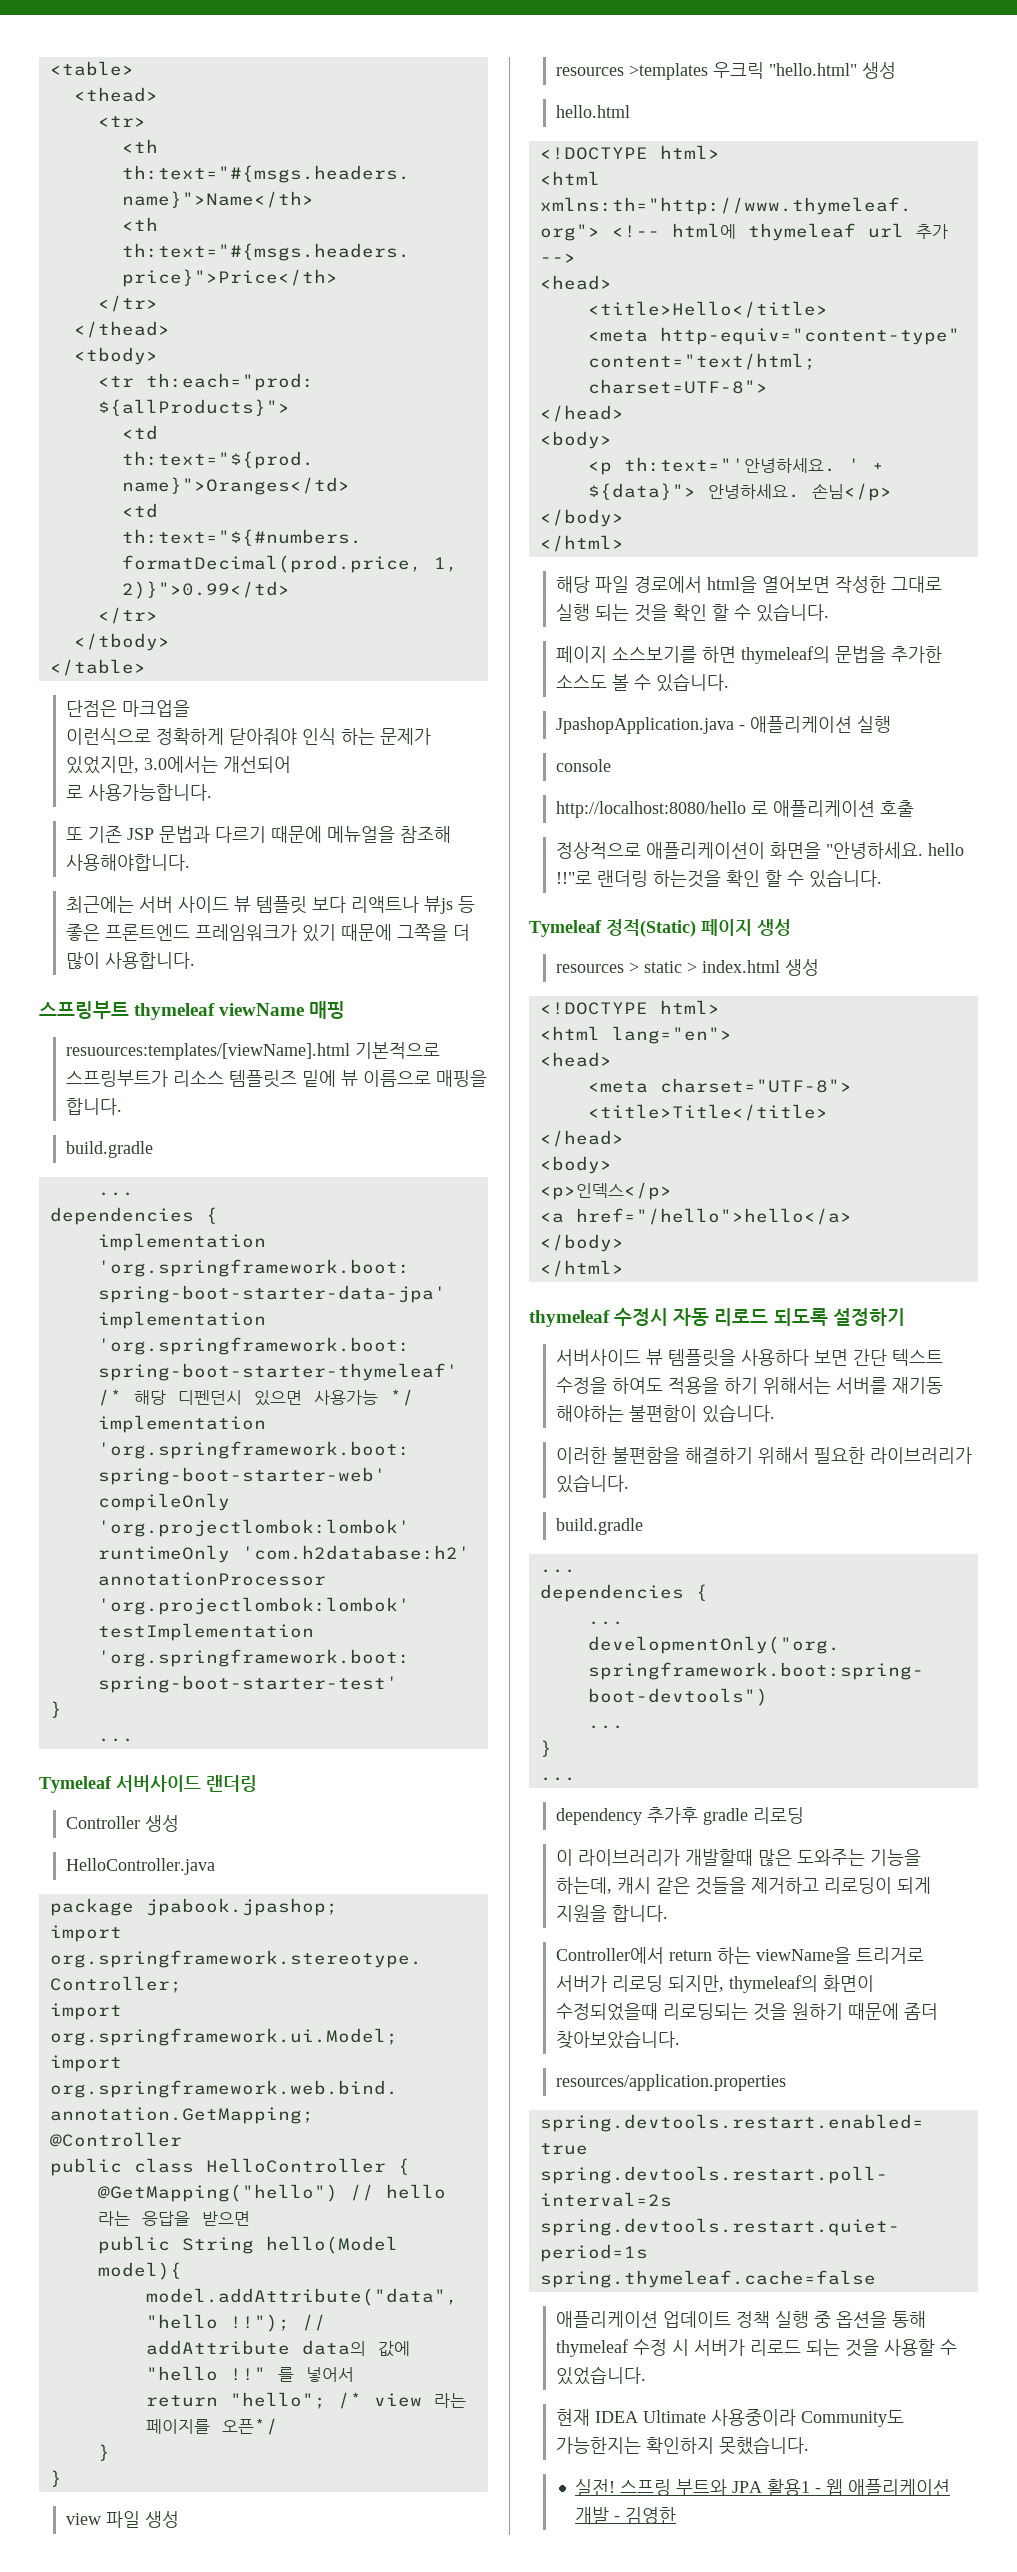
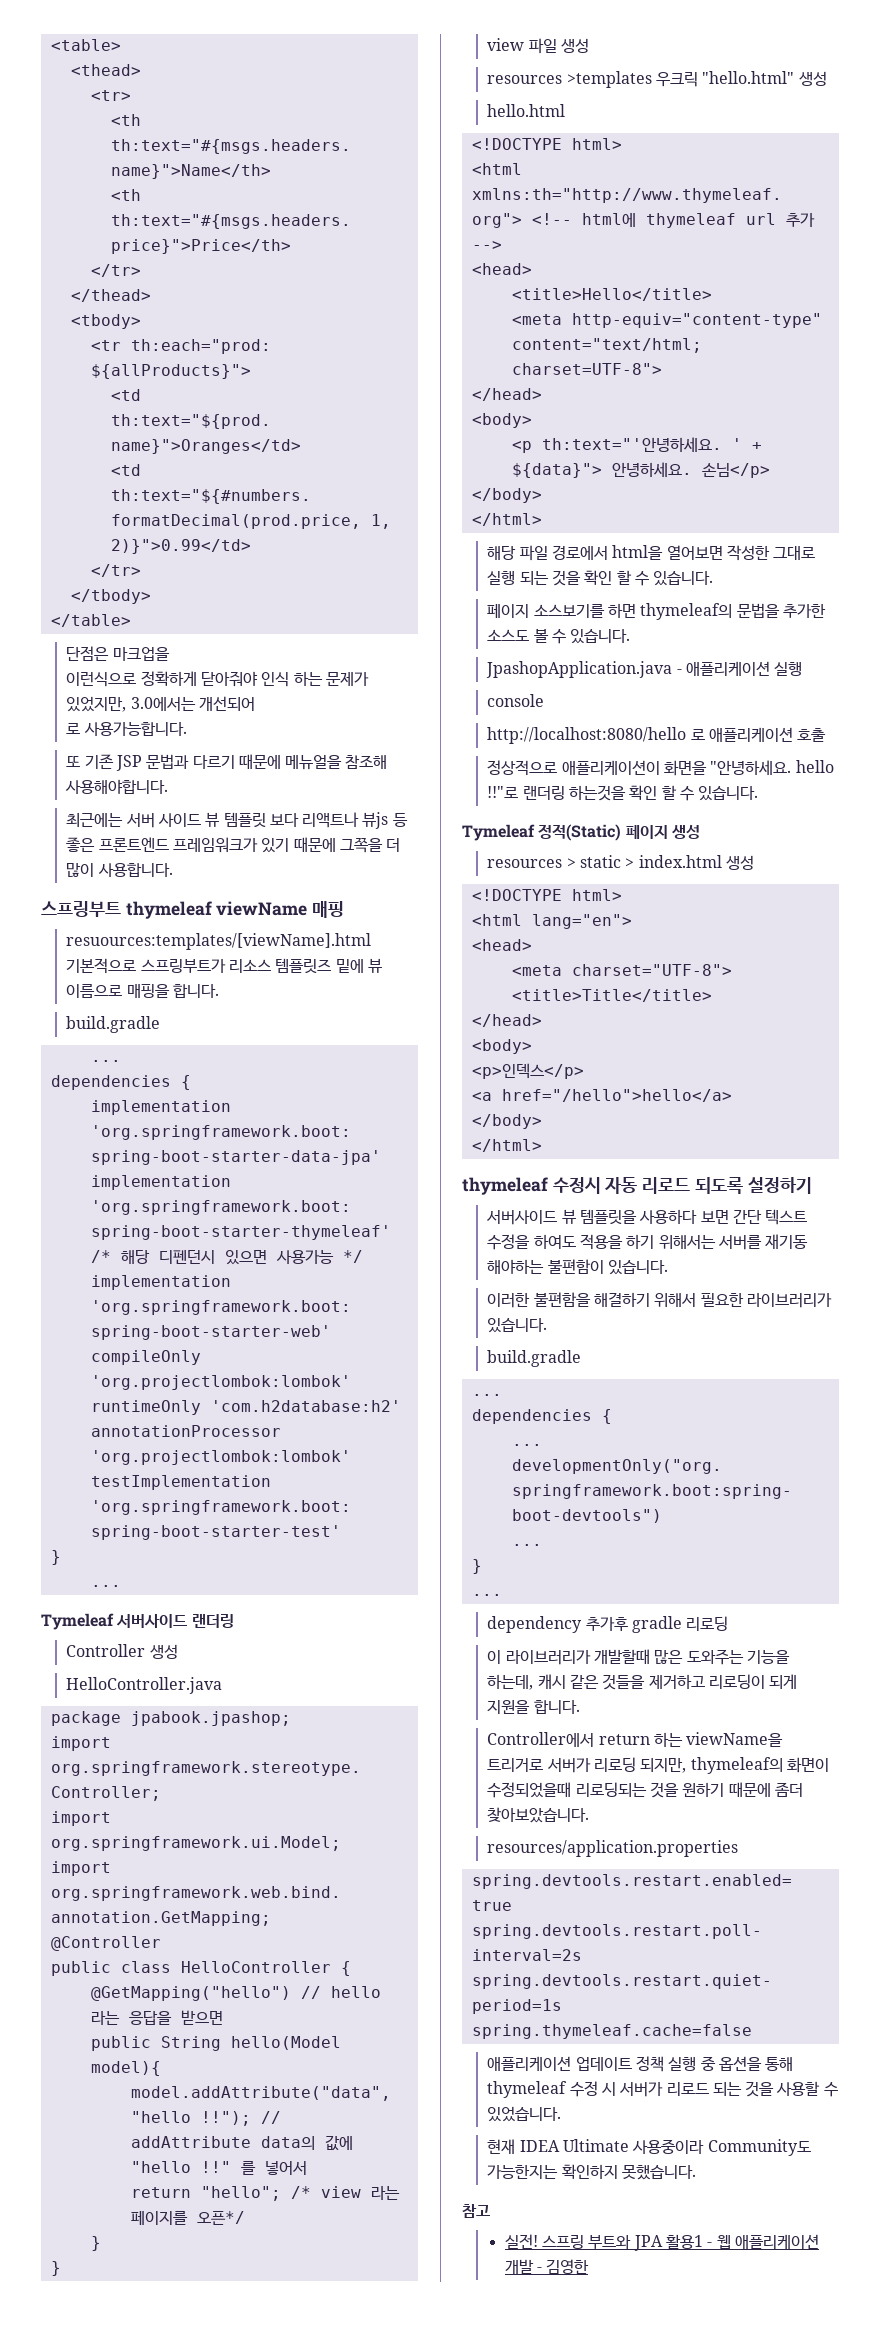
+ 참고

